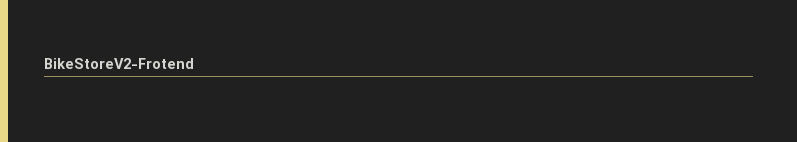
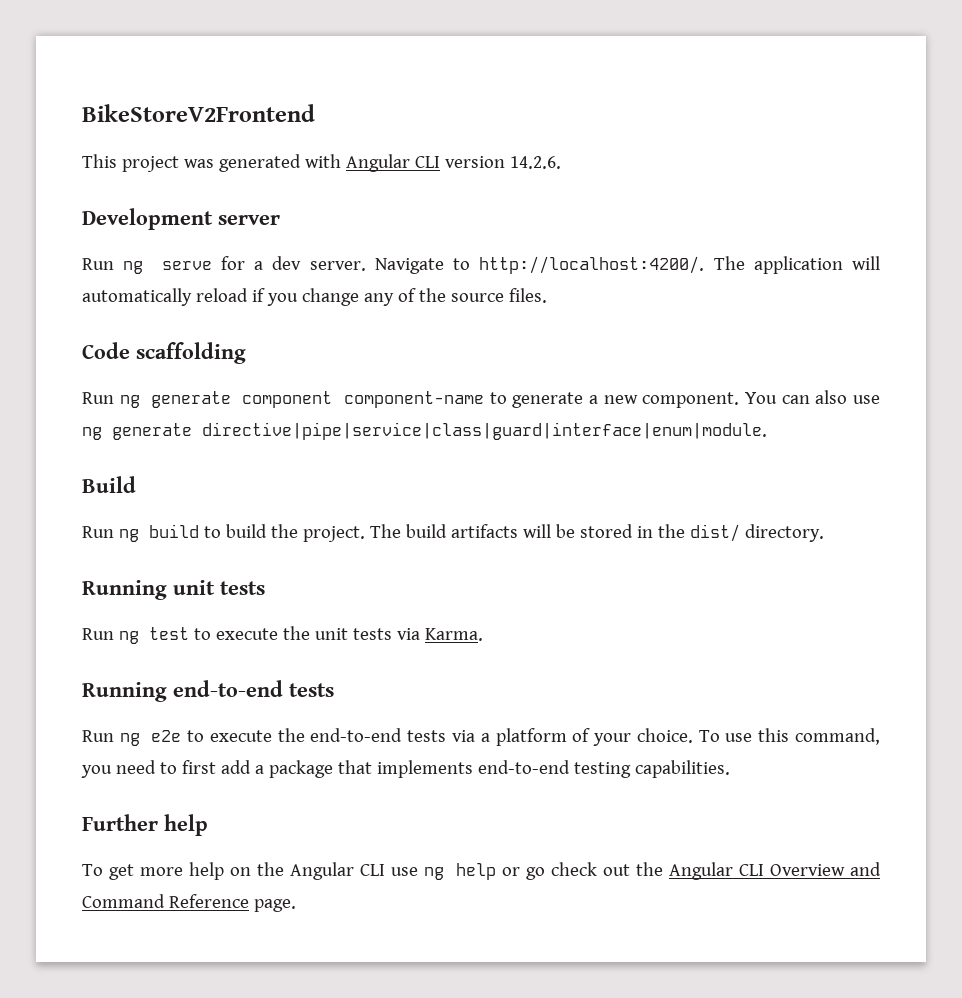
- BikeStoreV2-Frotend
+ BikeStoreV2Frontend
+ This project was generated with Angular CLI version 14.2.6.
+ Development server
+ Run ng serve for a dev server. Navigate to http://localhost:4200/. The application will automatically reload if you change any of the source files.
+ Code scaffolding
+ Run ng generate component component-name to generate a new component. You can also use ng generate directive|pipe|service|class|guard|interface|enum|module.
+ Build
+ Run ng build to build the project. The build artifacts will be stored in the dist/ directory.
+ Running unit tests
+ Run ng test to execute the unit tests via Karma.
+ Running end-to-end tests
+ Run ng e2e to execute the end-to-end tests via a platform of your choice. To use this command, you need to first add a package that implements end-to-end testing capabilities.
+ Further help
+ To get more help on the Angular CLI use ng help or go check out the Angular CLI Overview and Command Reference page.

